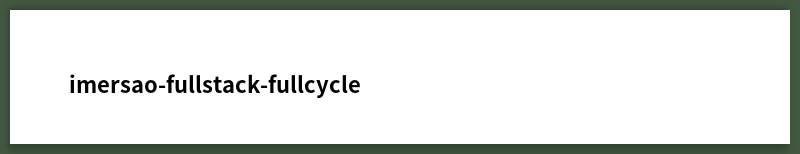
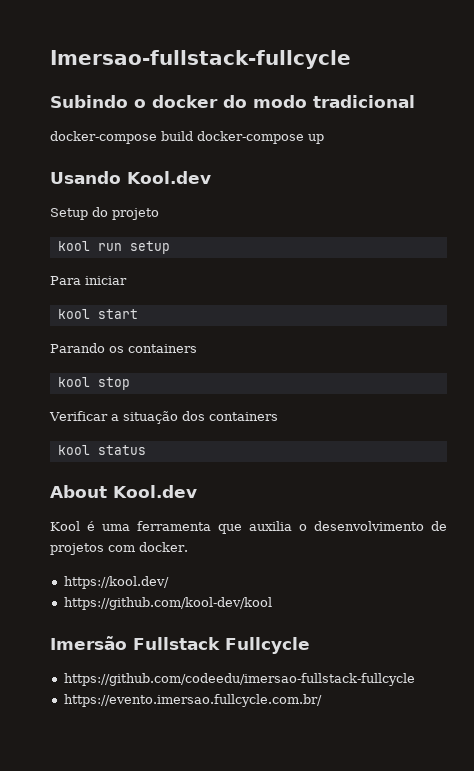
- imersao-fullstack-fullcycle
+ Imersao-fullstack-fullcycle
+ Subindo o docker do modo tradicional
+ docker-compose build docker-compose up
+ Usando Kool.dev
+ Setup do projeto
+ kool run setup
+ Para iniciar
+ kool start
+ Parando os containers
+ kool stop
+ Verificar a situação dos containers
+ kool status
+ About Kool.dev
+ Kool é uma ferramenta que auxilia o desenvolvimento de projetos com docker.
+ https://kool.dev/
+ https://github.com/kool-dev/kool
+ Imersão Fullstack Fullcycle
+ https://github.com/codeedu/imersao-fullstack-fullcycle
+ https://evento.imersao.fullcycle.com.br/

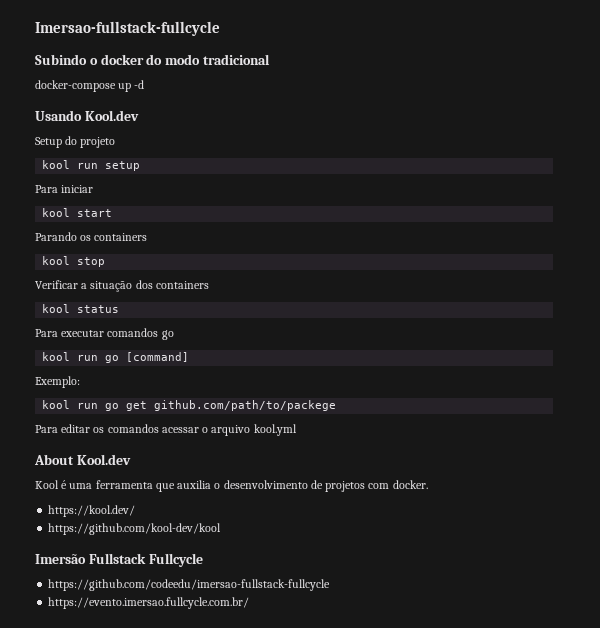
- docker-compose build docker-compose up
+ docker-compose up -d
+ Para executar comandos go
+ kool run go [command]
+ Exemplo:
+ kool run go get github.com/path/to/packege
+ Para editar os comandos acessar o arquivo kool.yml

